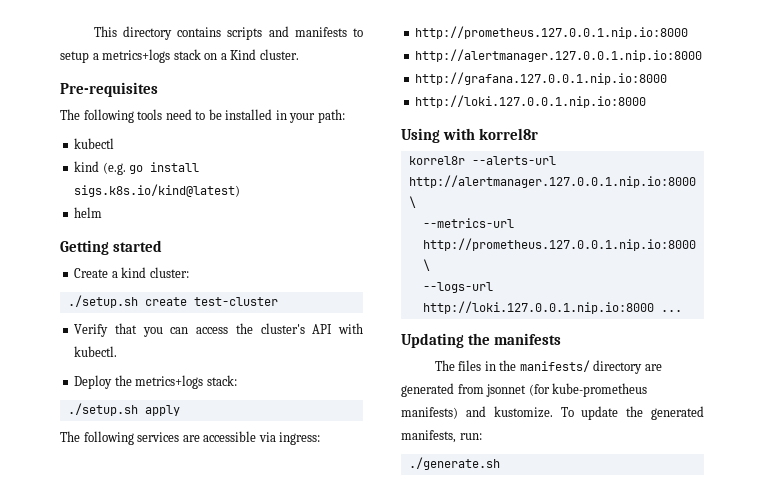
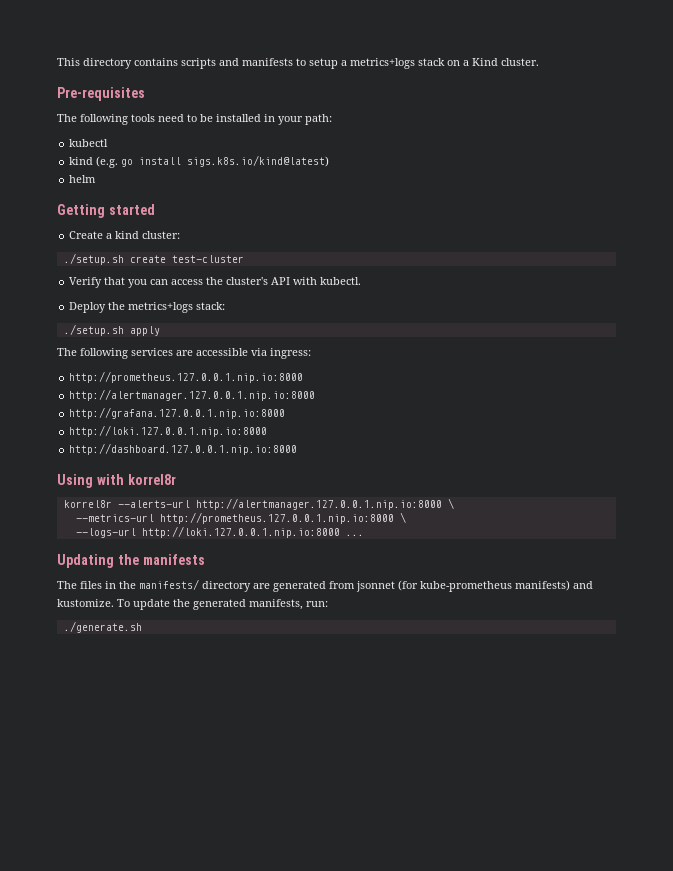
+ http://dashboard.127.0.0.1.nip.io:8000

